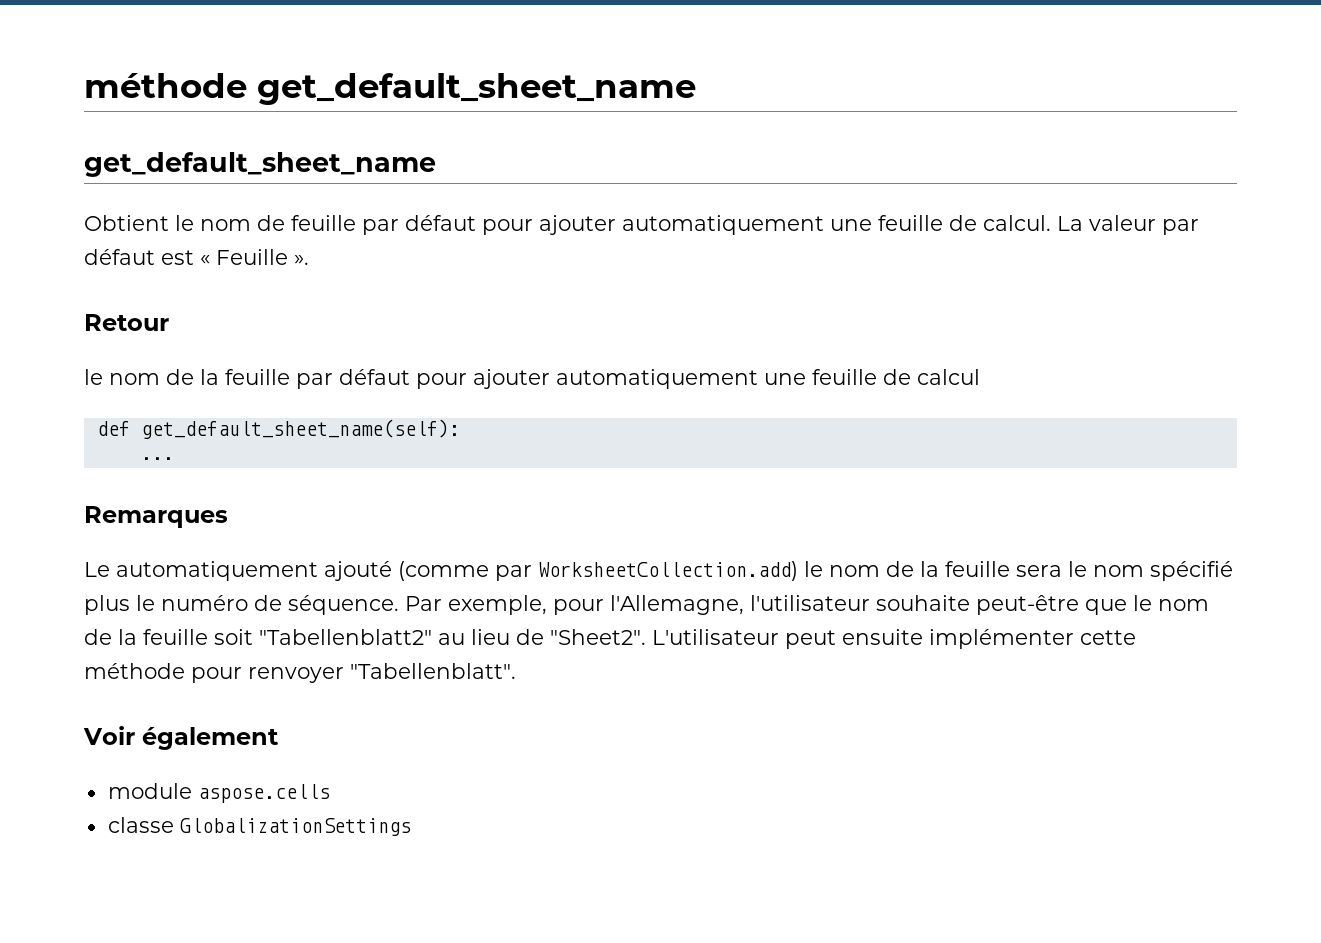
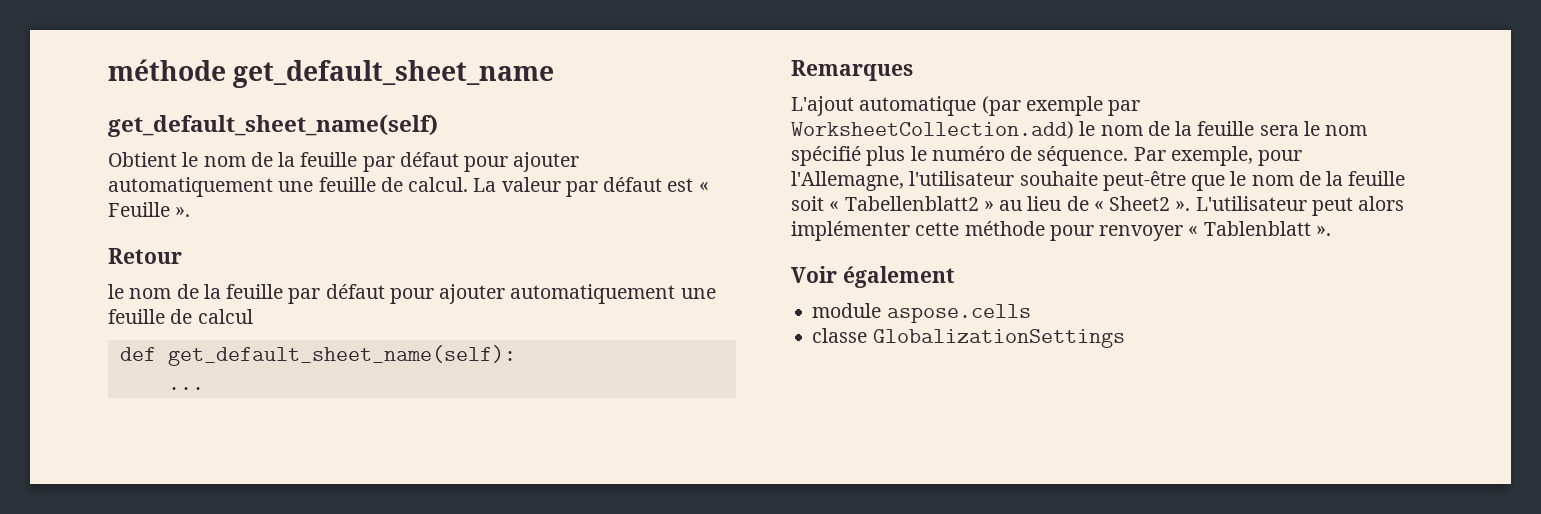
  méthode get_default_sheet_name
- get_default_sheet_name
+ get_default_sheet_name(self)
- Obtient le nom de feuille par défaut pour ajouter automatiquement une feuille de calcul.
+ Obtient le nom de la feuille par défaut pour ajouter automatiquement une feuille de calcul.
- Le automatiquement ajouté (comme par WorksheetCollection.add) le nom de la feuille sera le nom spécifié plus le numéro de séquence.
+ L'ajout automatique (par exemple par WorksheetCollection.add) le nom de la feuille sera le nom spécifié plus le numéro de séquence.
- Par exemple, pour l'Allemagne, l'utilisateur souhaite peut-être que le nom de la feuille soit "Tabellenblatt2" au lieu de "Sheet2".
+ Par exemple, pour l'Allemagne, l'utilisateur souhaite peut-être que le nom de la feuille soit « Tabellenblatt2 » au lieu de « Sheet2 ».
- L'utilisateur peut ensuite implémenter cette méthode pour renvoyer "Tabellenblatt".
+ L'utilisateur peut alors implémenter cette méthode pour renvoyer « Tablenblatt ».

